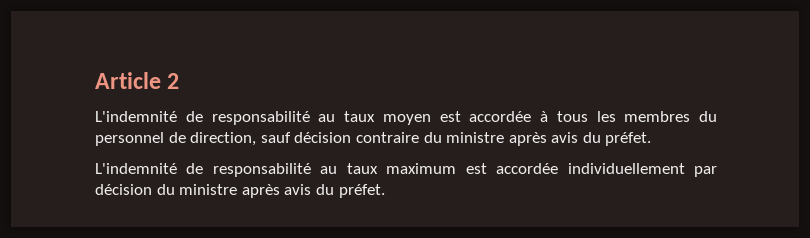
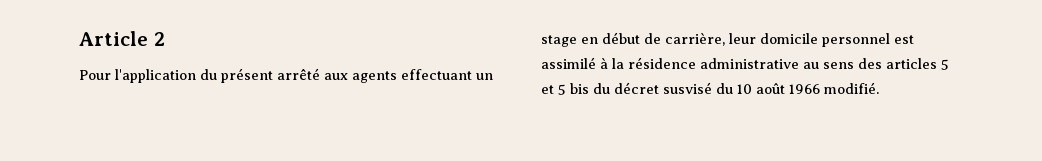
- L'indemnité de responsabilité au taux moyen est accordée à tous les membres du personnel de direction, sauf décision contraire du ministre après avis du préfet.
- L'indemnité de responsabilité au taux maximum est accordée individuellement par décision du ministre après avis du préfet.
+ Pour l'application du présent arrêté aux agents effectuant un stage en début de carrière, leur domicile personnel est assimilé à la résidence administrative au sens des articles 5 et 5 bis du décret susvisé du 10 août 1966 modifié.

